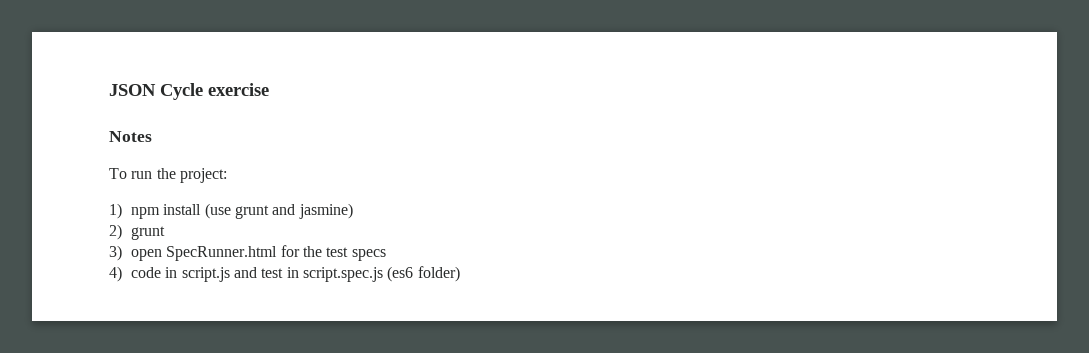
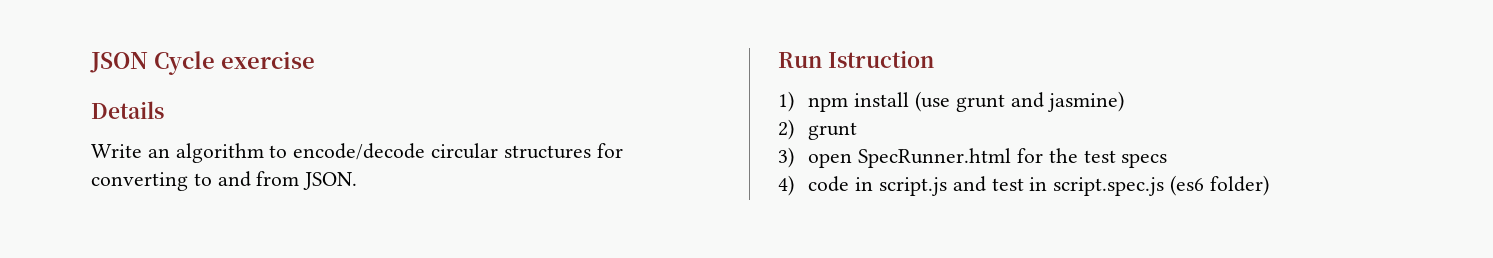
- Notes
- To run the project:
+ Details
+ Write an algorithm to encode/decode circular structures for converting to and from JSON.
+ Run Istruction

